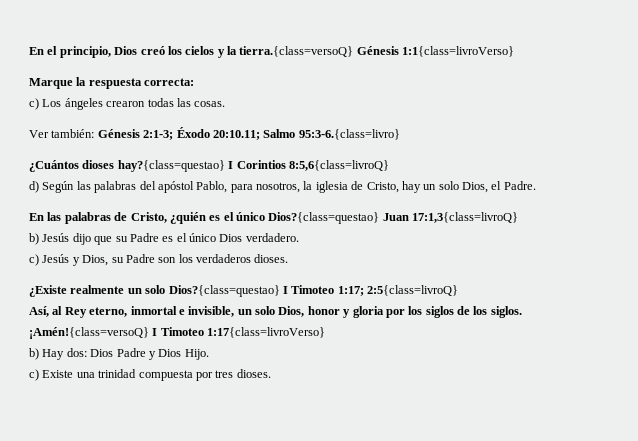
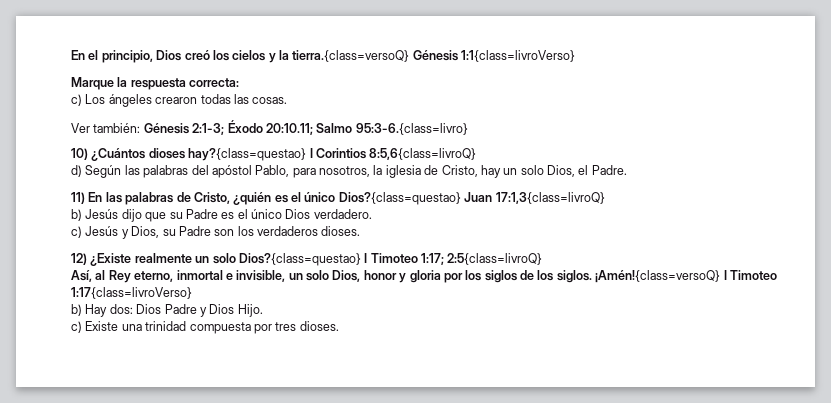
- ¿Cuántos dioses hay?{class=questao} I Corintios 8:5,6{class=livroQ}
+ 10) ¿Cuántos dioses hay?{class=questao} I Corintios 8:5,6{class=livroQ}
- En las palabras de Cristo, ¿quién es el único Dios?{class=questao} Juan 17:1,3{class=livroQ}
+ 11) En las palabras de Cristo, ¿quién es el único Dios?{class=questao} Juan 17:1,3{class=livroQ}
- ¿Existe realmente un solo Dios?{class=questao} I Timoteo 1:17; 2:5{class=livroQ}
+ 12) ¿Existe realmente un solo Dios?{class=questao} I Timoteo 1:17; 2:5{class=livroQ}

